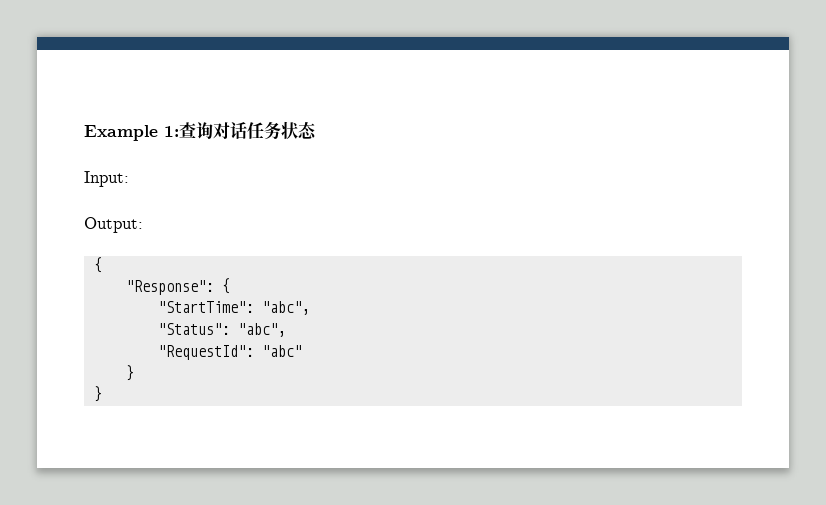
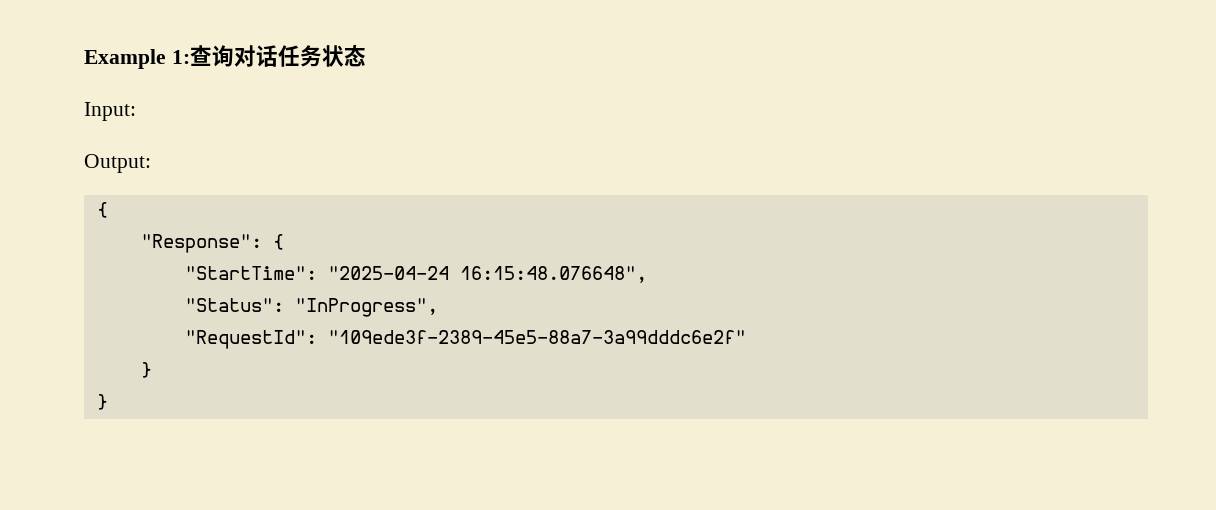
- "StartTime": "abc",
+ "StartTime": "2025-04-24 16:15:48.076648",
- "Status": "abc",
+ "Status": "InProgress",
- "RequestId": "abc"
+ "RequestId": "109ede3f-2389-45e5-88a7-3a99dddc6e2f"

